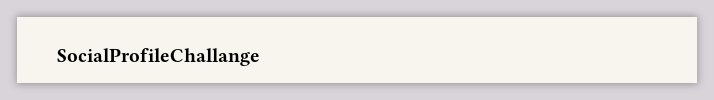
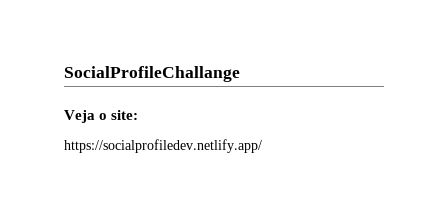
+ Veja o site:
+ https://socialprofiledev.netlify.app/

